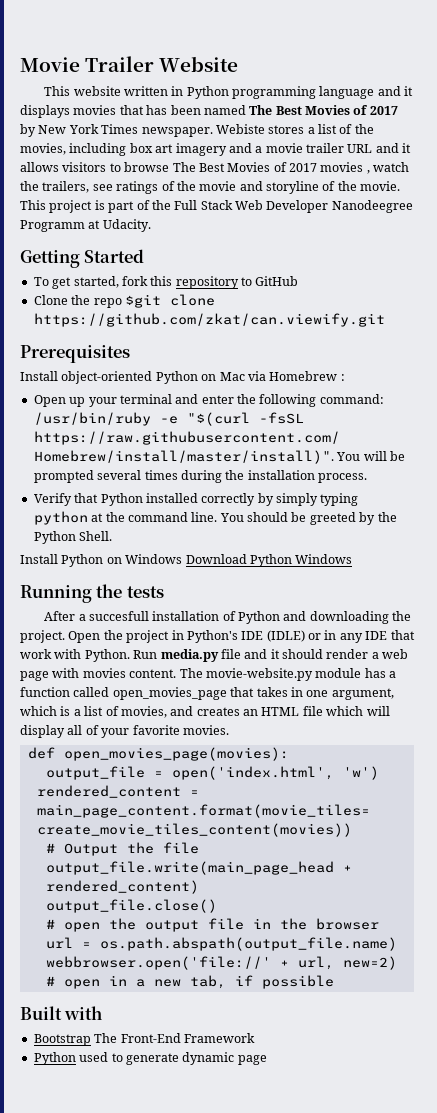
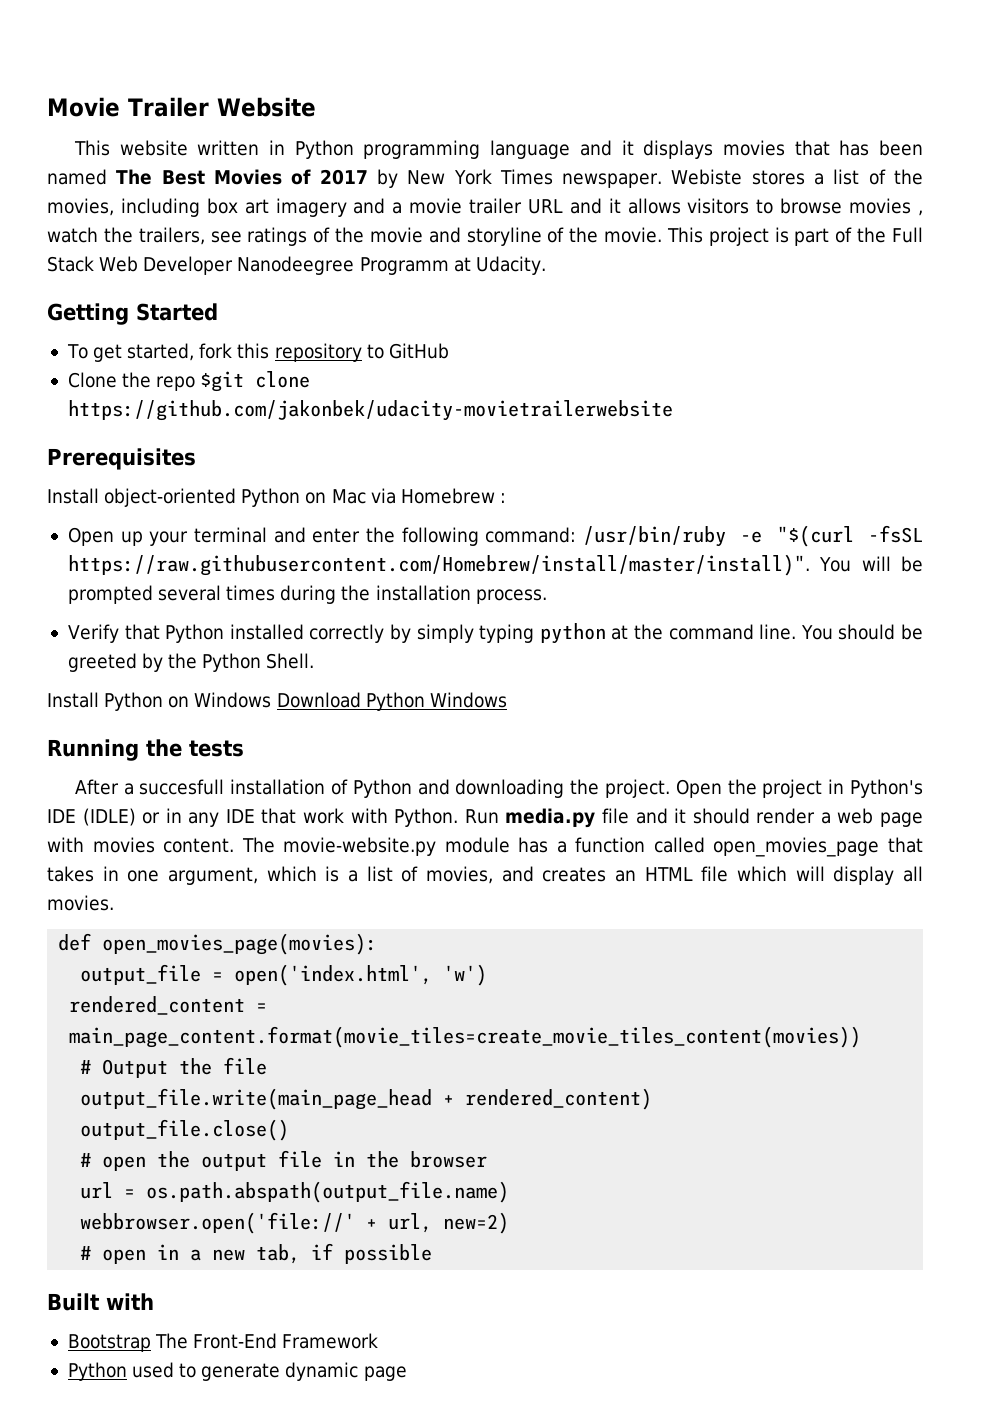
- Webiste stores a list of the movies, including box art imagery and a movie trailer URL and it allows visitors to browse The Best Movies of 2017 movies , watch the trailers, see ratings of the movie and storyline of the movie.
+ Webiste stores a list of the movies, including box art imagery and a movie trailer URL and it allows visitors to browse movies , watch the trailers, see ratings of the movie and storyline of the movie.
- Clone the repo $git clone https://github.com/zkat/can.viewify.git
+ Clone the repo $git clone https://github.com/jakonbek/udacity-movietrailerwebsite
- The movie-website.py module has a function called open_movies_page that takes in one argument, which is a list of movies, and creates an HTML file which will display all of your favorite movies.
+ The movie-website.py module has a function called open_movies_page that takes in one argument, which is a list of movies, and creates an HTML file which will display all movies.

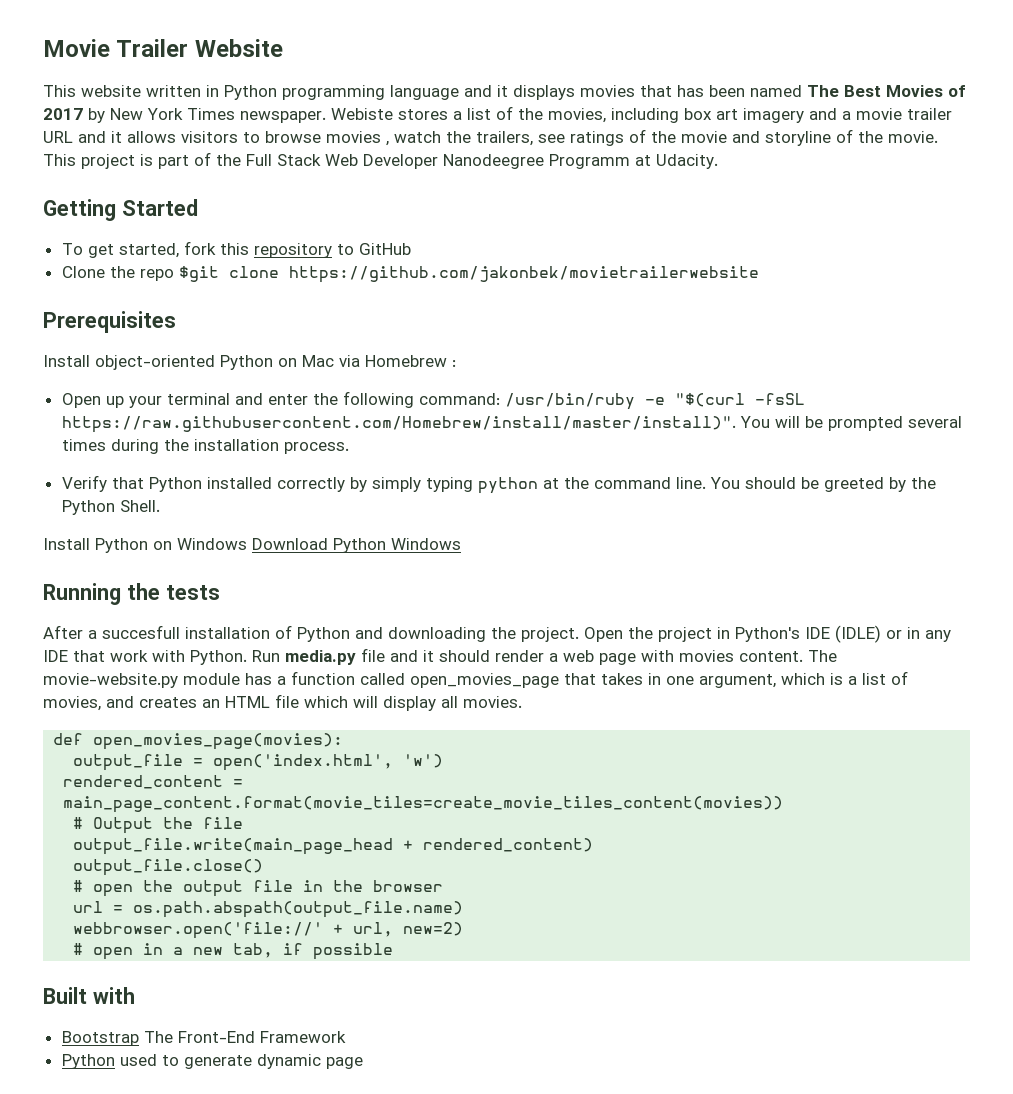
- Clone the repo $git clone https://github.com/jakonbek/udacity-movietrailerwebsite
+ Clone the repo $git clone https://github.com/jakonbek/movietrailerwebsite

